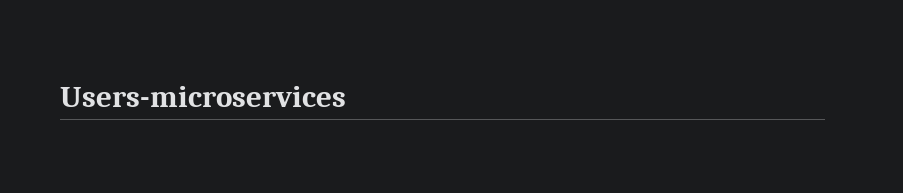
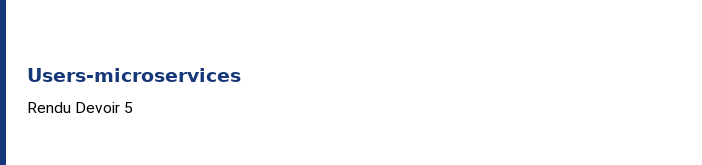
+ Rendu Devoir 5

